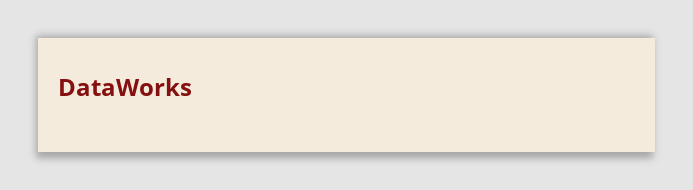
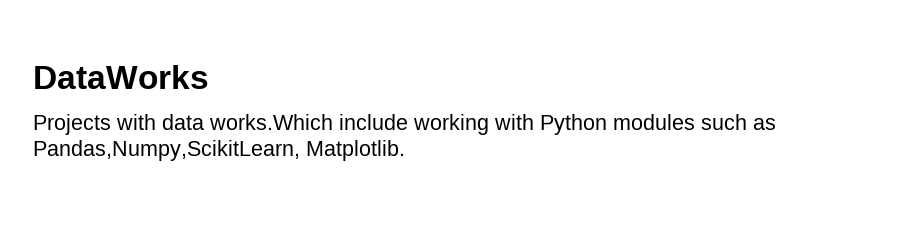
+ Projects with data works.Which include working with Python modules such as Pandas,Numpy,ScikitLearn, Matplotlib.

